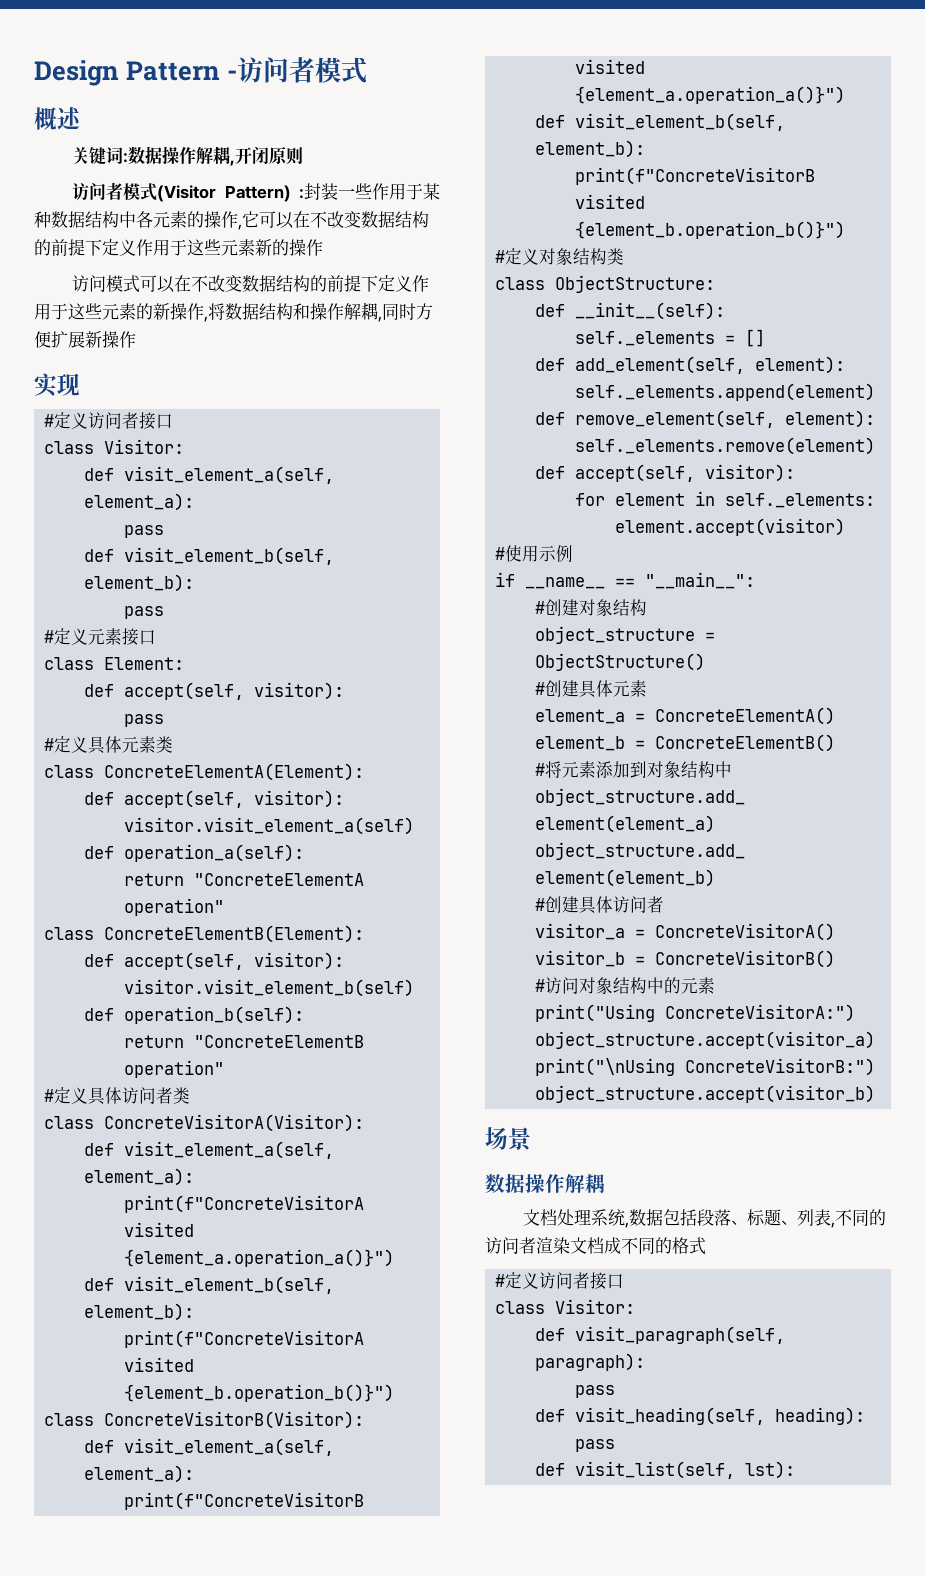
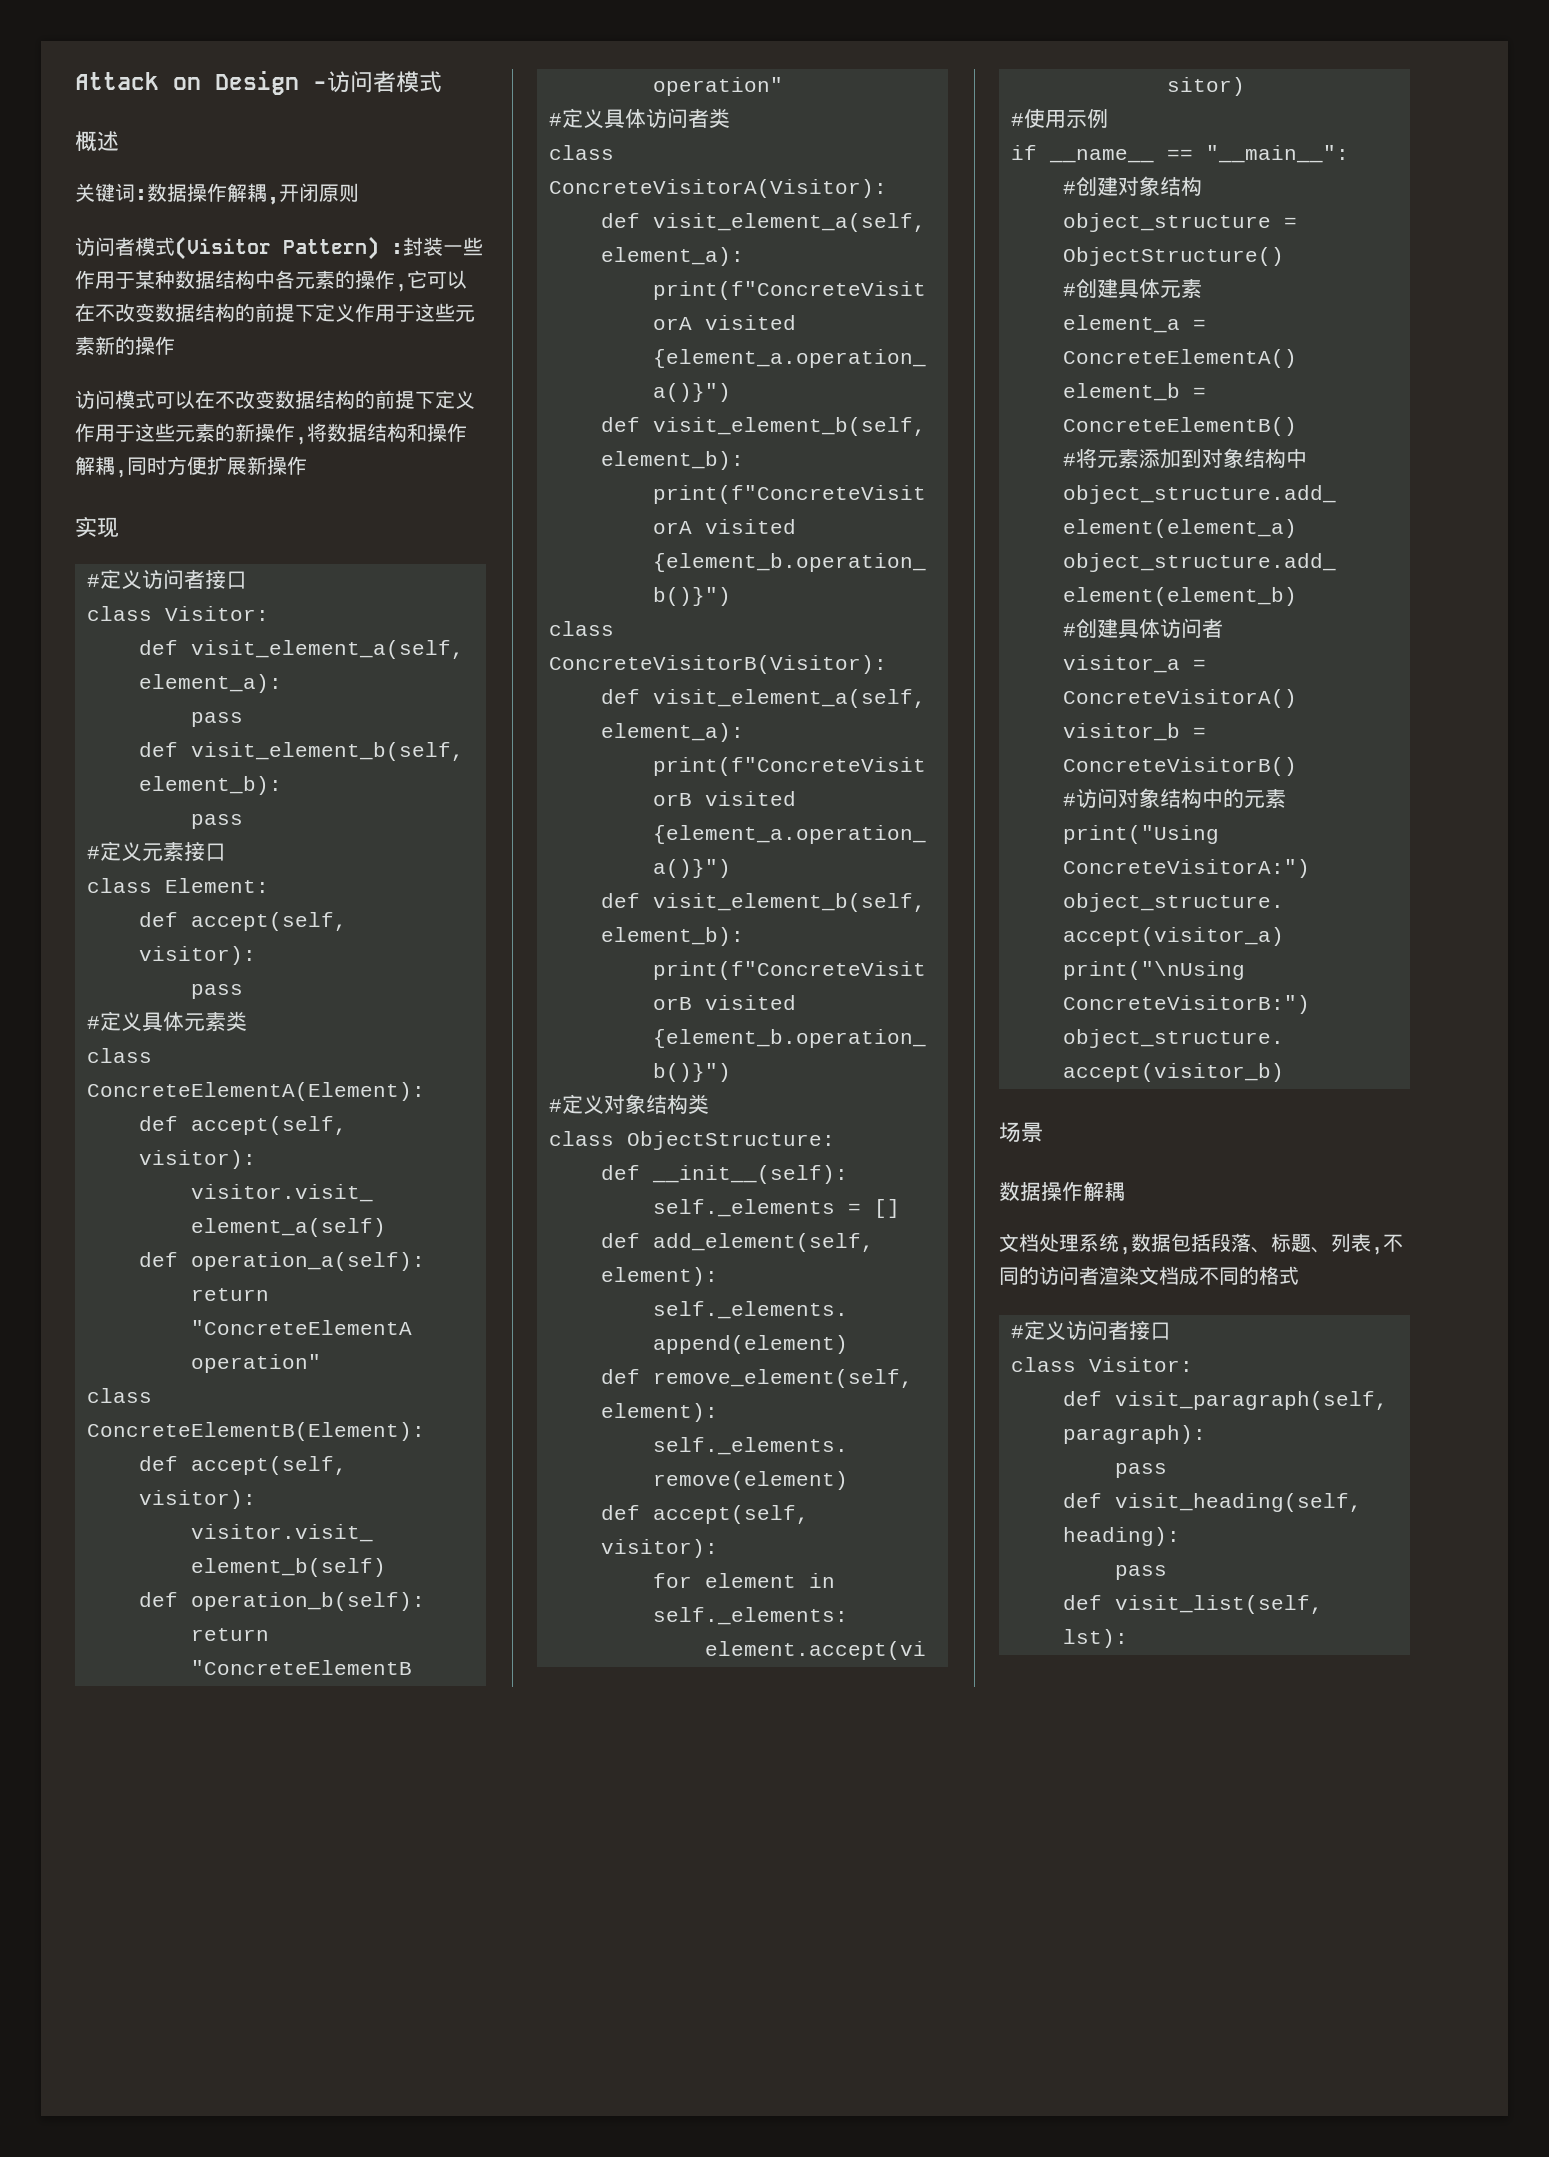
- Design Pattern -访问者模式
+ Attack on Design -访问者模式

